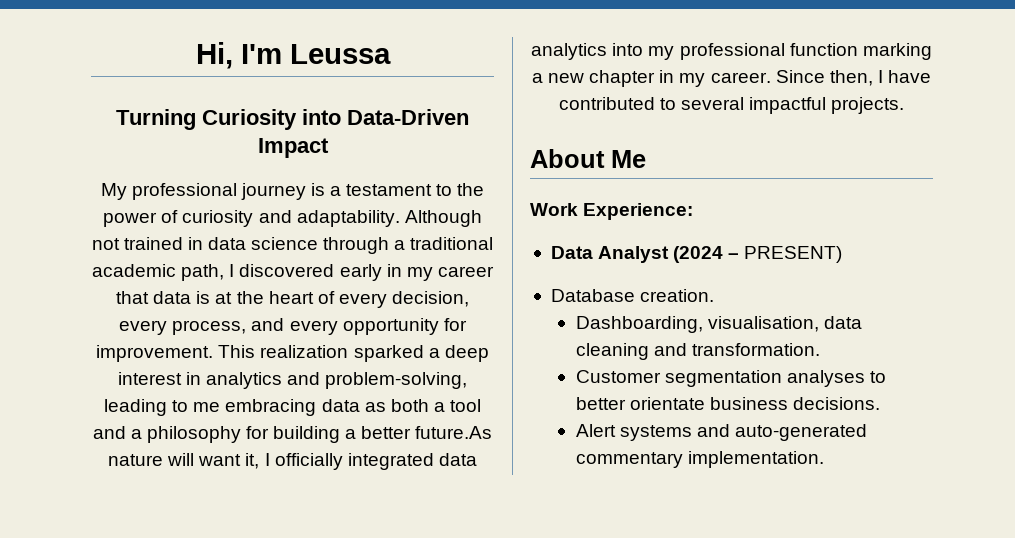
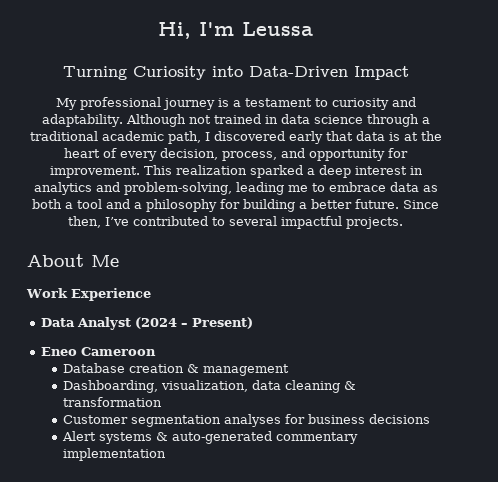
- My professional journey is a testament to the power of curiosity and adaptability.
+ My professional journey is a testament to curiosity and adaptability.
- Although not trained in data science through a traditional academic path, I discovered early in my career that data is at the heart of every decision, every process, and every opportunity for improvement.
+ Although not trained in data science through a traditional academic path, I discovered early that data is at the heart of every decision, process, and opportunity for improvement.
- This realization sparked a deep interest in analytics and problem-solving, leading to me embracing data as both a tool and a philosophy for building a better future.As nature will want it, I officially integrated data analytics into my professional function marking a new chapter in my career. Since then, I have contributed to several impactful projects.
+ This realization sparked a deep interest in analytics and problem-solving, leading me to embrace data as both a tool and a philosophy for building a better future. Since then, I’ve contributed to several impactful projects.
- Work Experience:
+ Work Experience
- Data Analyst (2024 – PRESENT)
- Database creation.
+ Data Analyst (2024 – Present)
+ Eneo Cameroon
+ Database creation & management
- Dashboarding, visualisation, data cleaning and transformation.
+ Dashboarding, visualization, data cleaning & transformation
- Customer segmentation analyses to better orientate business decisions.
+ Customer segmentation analyses for business decisions
- Alert systems and auto-generated commentary implementation.
+ Alert systems & auto-generated commentary implementation

